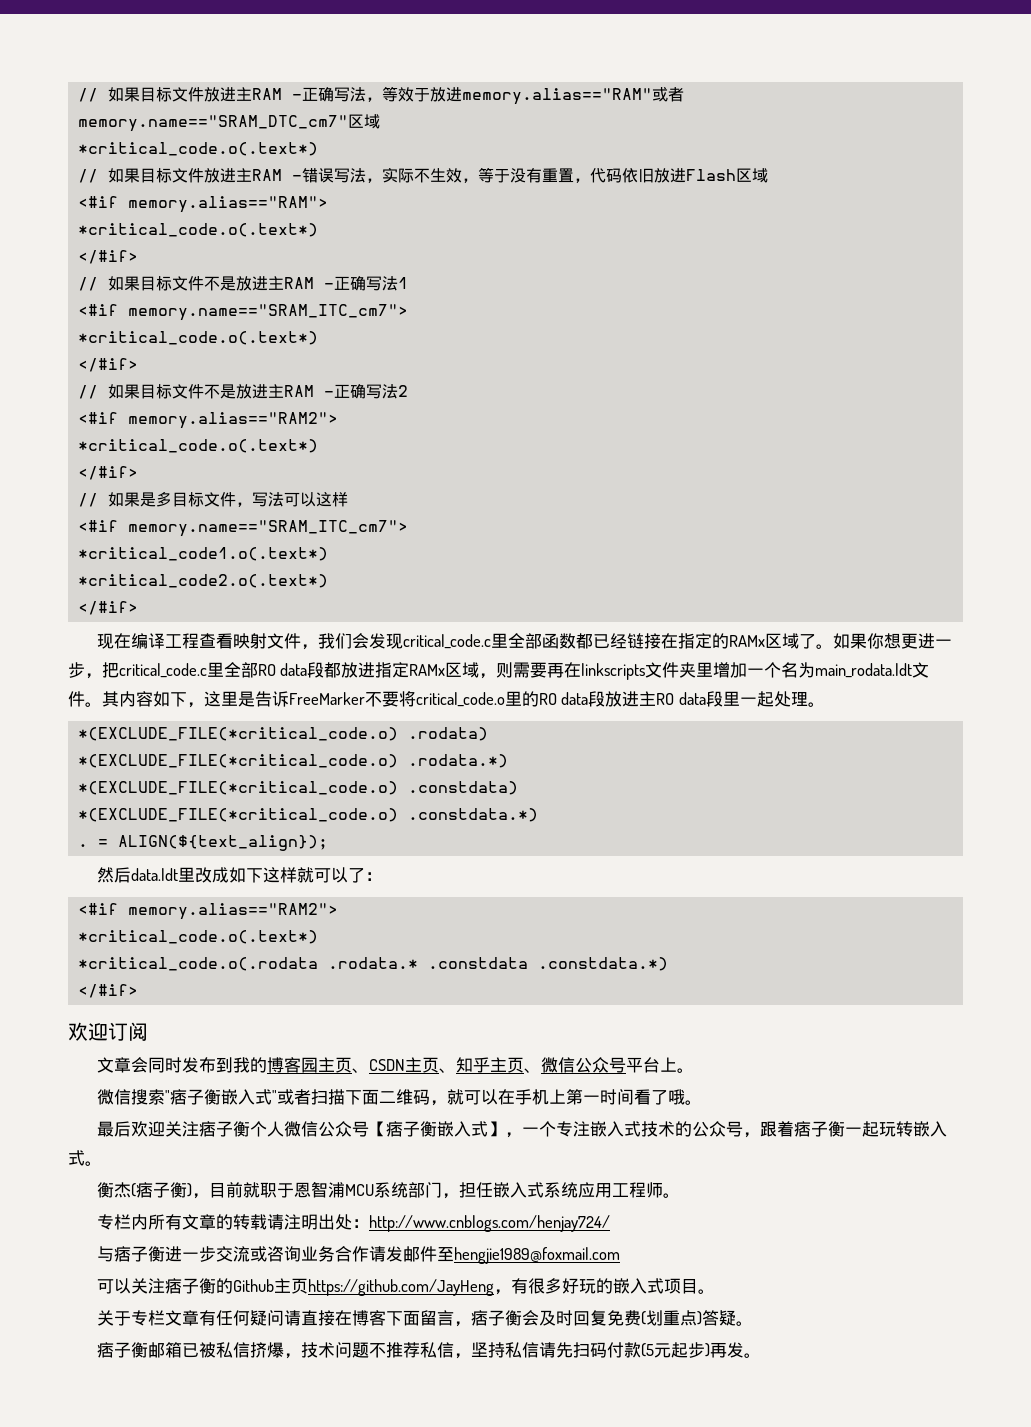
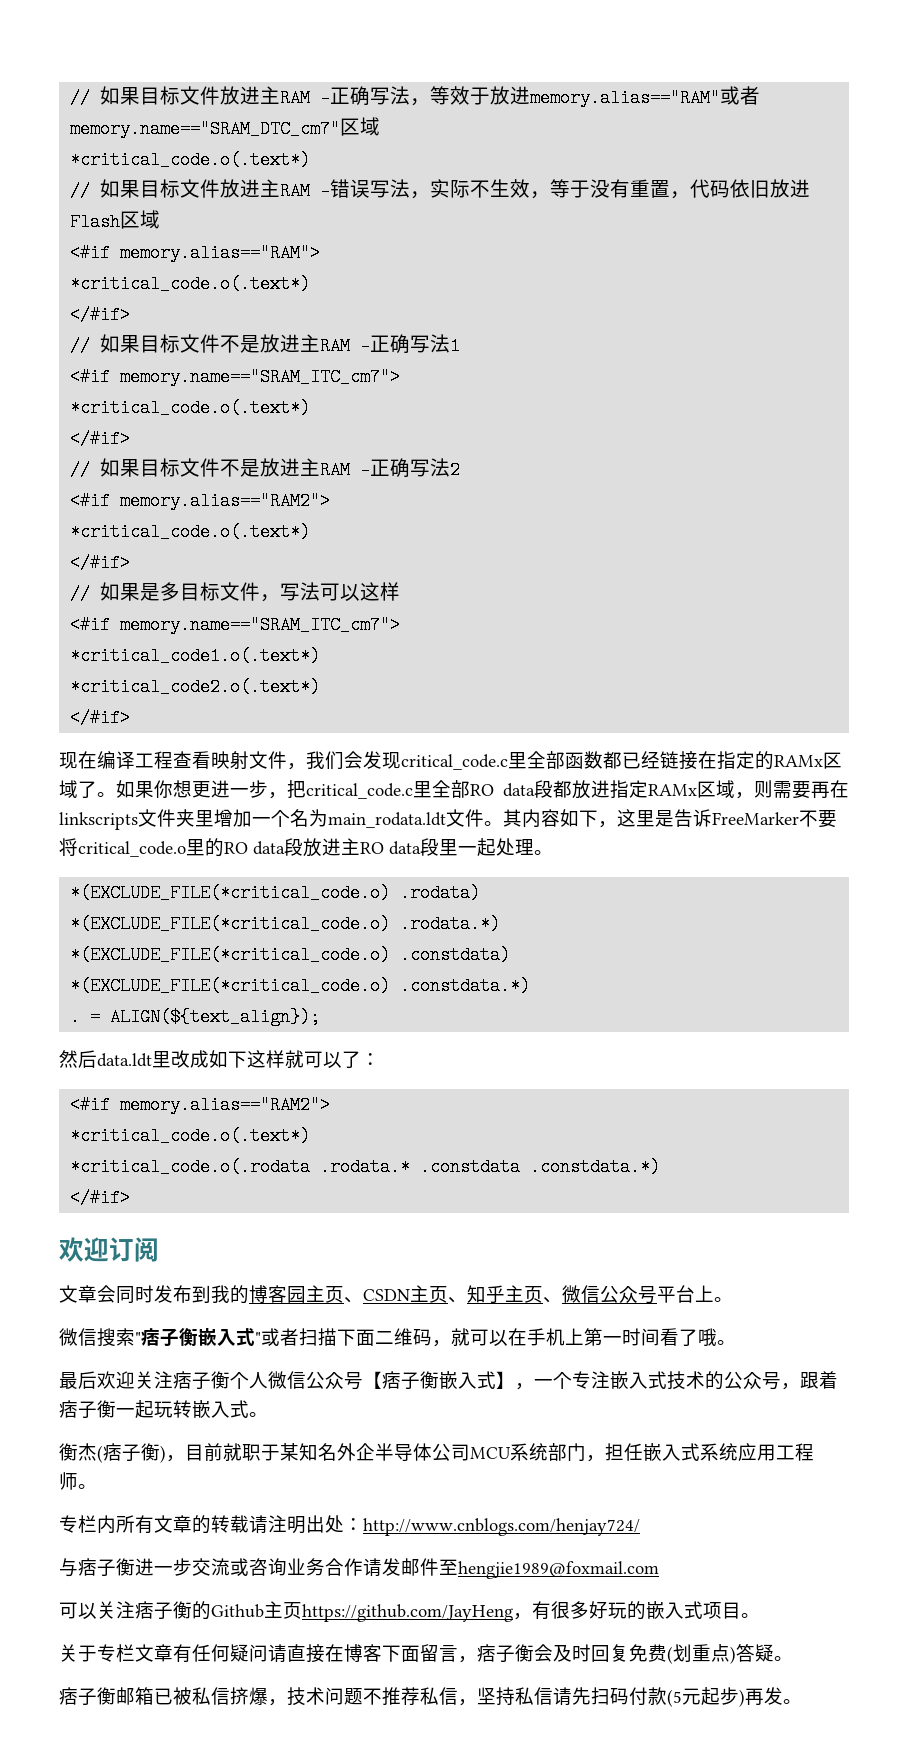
- 衡杰(痞子衡)，目前就职于恩智浦MCU系统部门，担任嵌入式系统应用工程师。
+ 衡杰(痞子衡)，目前就职于某知名外企半导体公司MCU系统部门，担任嵌入式系统应用工程师。

